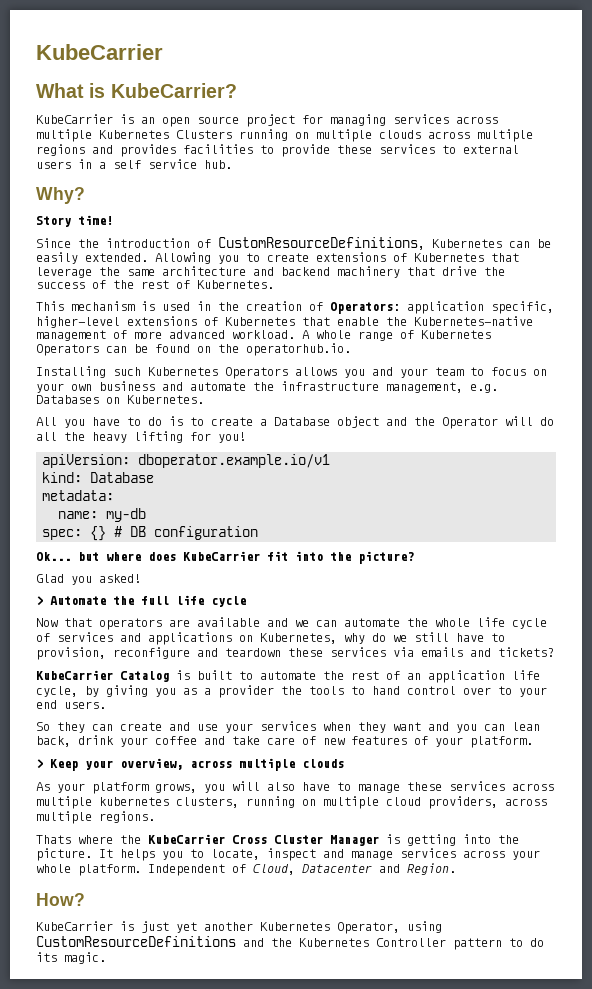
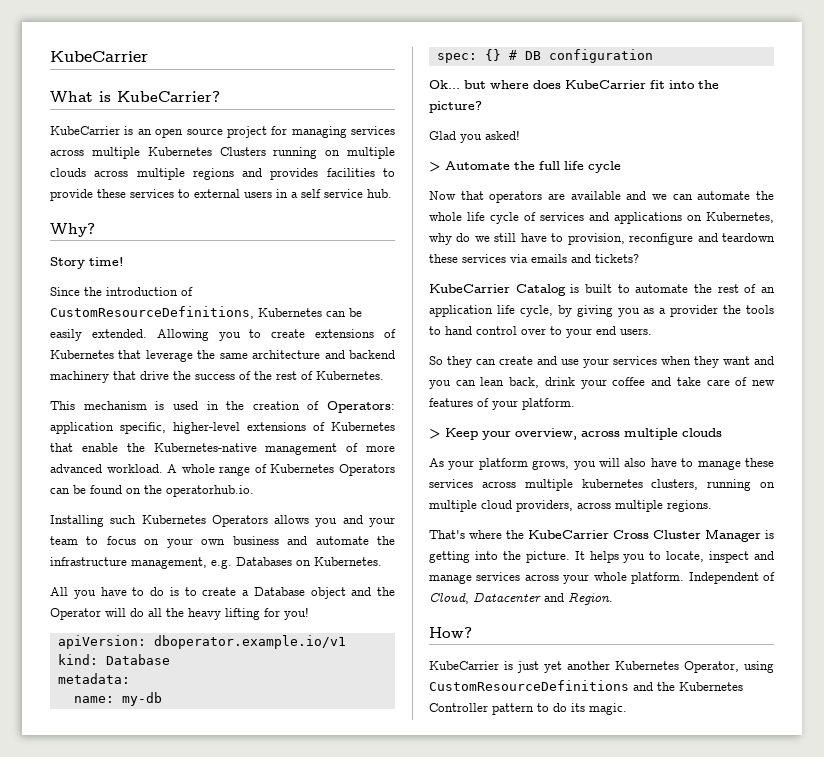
- Thats where the KubeCarrier Cross Cluster Manager is getting into the picture.
+ That's where the KubeCarrier Cross Cluster Manager is getting into the picture.

